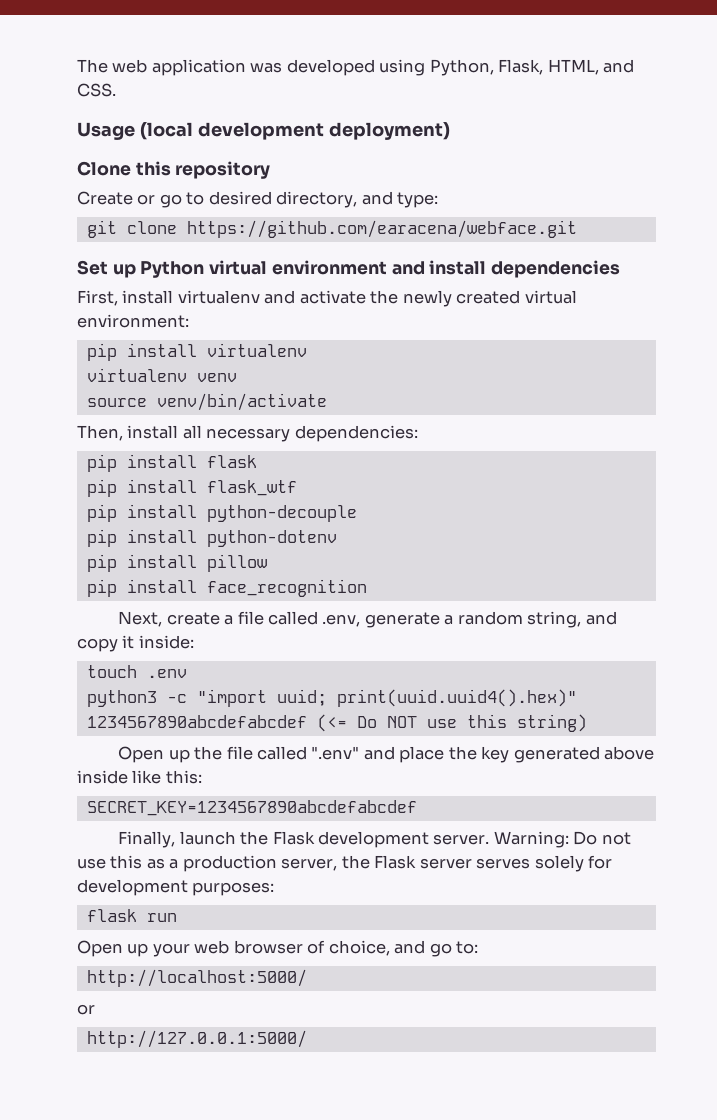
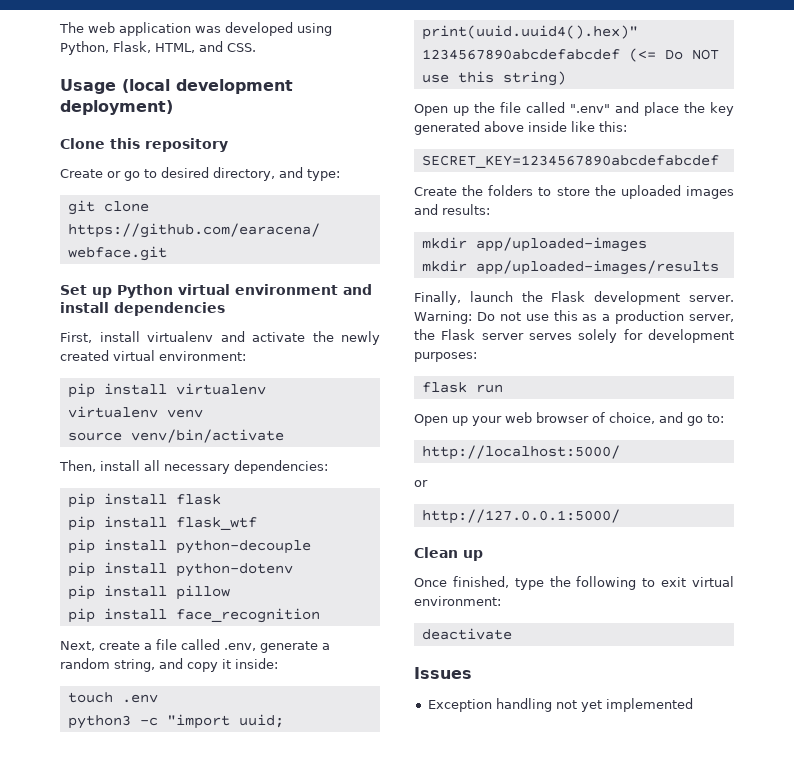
+ Create the folders to store the uploaded images and results:
+ mkdir app/uploaded-images
+ mkdir app/uploaded-images/results
+ Clean up
+ Once finished, type the following to exit virtual environment:
+ deactivate
+ Issues
+ Exception handling not yet implemented

